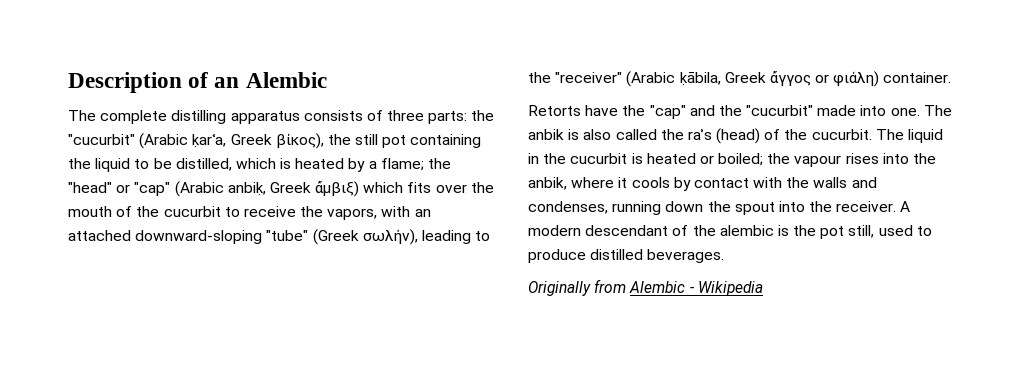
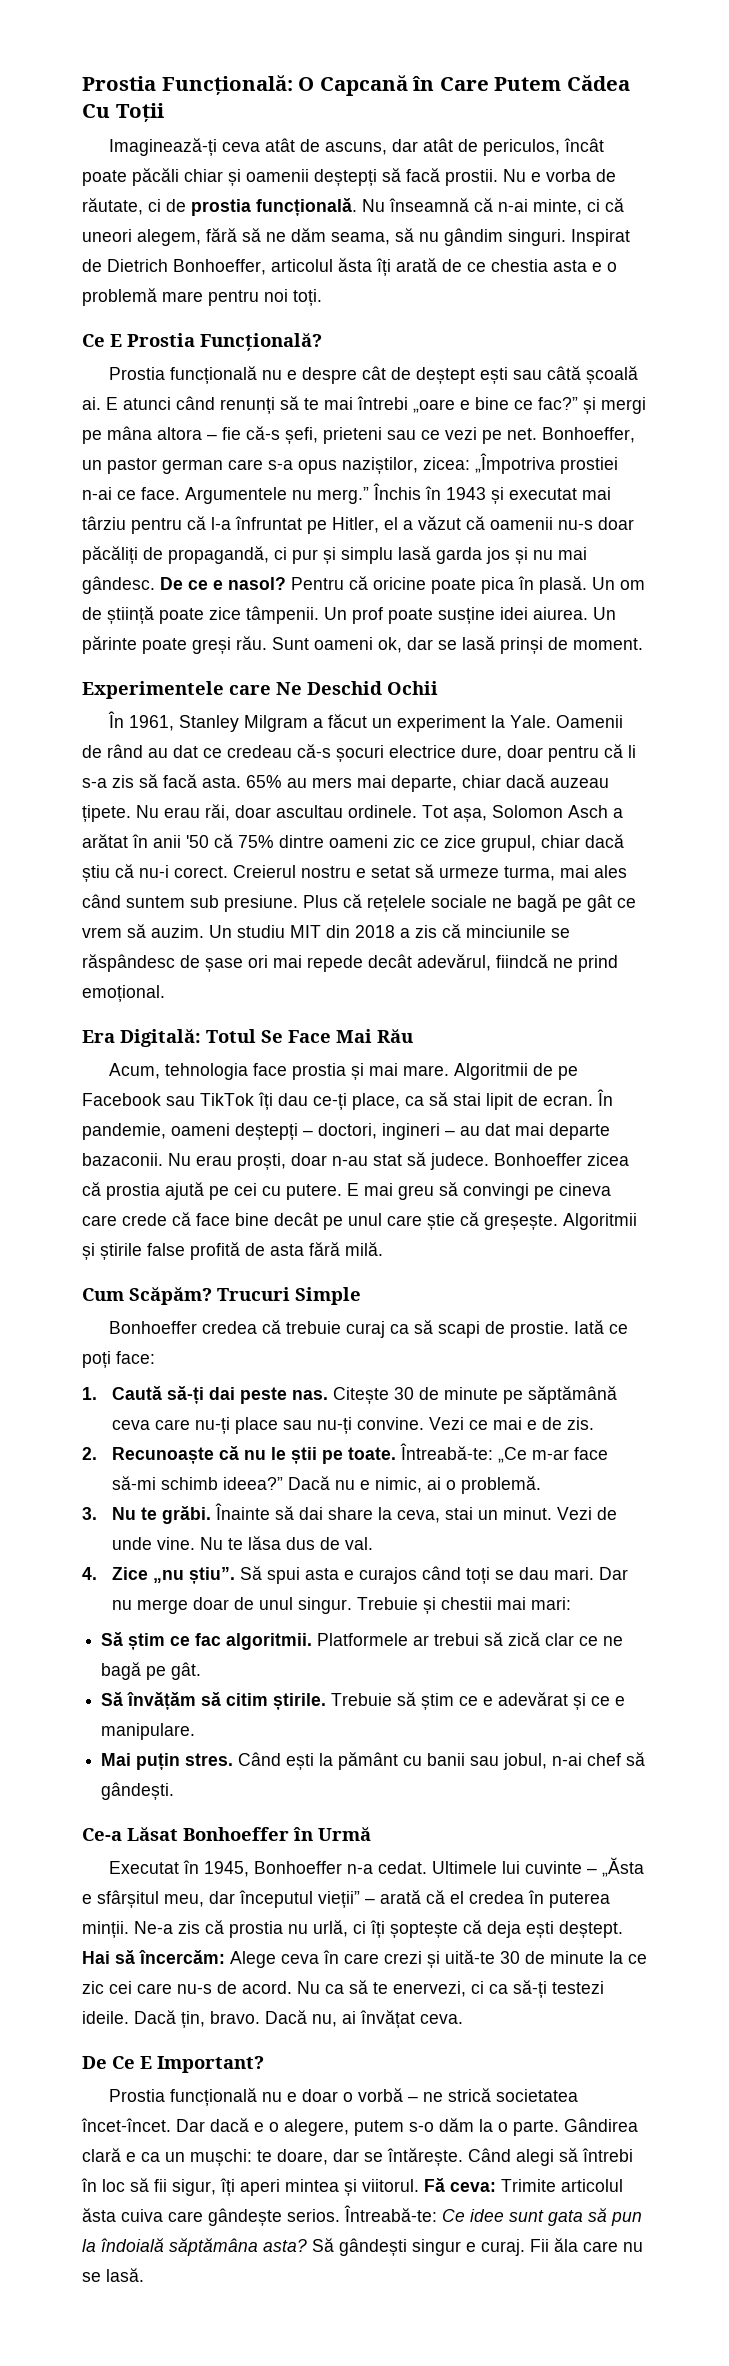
- Description of an Alembic
- The complete distilling apparatus consists of three parts: the "cucurbit" (Arabic ḳarʿa, Greek βίκος), the still pot containing the liquid to be distilled, which is heated by a flame; the "head" or "cap" (Arabic anbiḳ, Greek ἄμβιξ) which fits over the mouth of the cucurbit to receive the vapors, with an attached downward-sloping "tube" (Greek σωλήν), leading to the "receiver" (Arabic ḳābila, Greek ἄγγος or φιάλη) container.
- Retorts have the "cap" and the "cucurbit" made into one. The anbik is also called the raʾs (head) of the cucurbit. The liquid in the cucurbit is heated or boiled; the vapour rises into the anbik, where it cools by contact with the walls and condenses, running down the spout into the receiver. A modern descendant of the alembic is the pot still, used to produce distilled beverages.
- Originally from Alembic - Wikipedia
+ Prostia Funcțională: O Capcană în Care Putem Cădea Cu Toții
+ Imaginează-ți ceva atât de ascuns, dar atât de periculos, încât poate păcăli chiar și oamenii deștepți să facă prostii. Nu e vorba de răutate, ci de prostia funcțională. Nu înseamnă că n-ai minte, ci că uneori alegem, fără să ne dăm seama, să nu gândim singuri. Inspirat de Dietrich Bonhoeffer, articolul ăsta îți arată de ce chestia asta e o problemă mare pentru noi toți.
+ Ce E Prostia Funcțională?
+ Prostia funcțională nu e despre cât de deștept ești sau câtă școală ai. E atunci când renunți să te mai întrebi „oare e bine ce fac?” și mergi pe mâna altora – fie că-s șefi, prieteni sau ce vezi pe net. Bonhoeffer, un pastor german care s-a opus naziștilor, zicea: „Împotriva prostiei n-ai ce face. Argumentele nu merg.” Închis în 1943 și executat mai târziu pentru că l-a înfruntat pe Hitler, el a văzut că oamenii nu-s doar păcăliți de propagandă, ci pur și simplu lasă garda jos și nu mai gândesc. De ce e nasol? Pentru că oricine poate pica în plasă. Un om de știință poate zice tâmpenii. Un prof poate susține idei aiurea. Un părinte poate greși rău. Sunt oameni ok, dar se lasă prinși de moment.
+ Experimentele care Ne Deschid Ochii
+ În 1961, Stanley Milgram a făcut un experiment la Yale. Oamenii de rând au dat ce credeau că-s șocuri electrice dure, doar pentru că li s-a zis să facă asta. 65% au mers mai departe, chiar dacă auzeau țipete. Nu erau răi, doar ascultau ordinele. Tot așa, Solomon Asch a arătat în anii '50 că 75% dintre oameni zic ce zice grupul, chiar dacă știu că nu-i corect. Creierul nostru e setat să urmeze turma, mai ales când suntem sub presiune. Plus că rețelele sociale ne bagă pe gât ce vrem să auzim. Un studiu MIT din 2018 a zis că minciunile se răspândesc de șase ori mai repede decât adevărul, fiindcă ne prind emoțional.
+ Era Digitală: Totul Se Face Mai Rău
+ Acum, tehnologia face prostia și mai mare. Algoritmii de pe Facebook sau TikTok îți dau ce-ți place, ca să stai lipit de ecran. În pandemie, oameni deștepți – doctori, ingineri – au dat mai departe bazaconii. Nu erau proști, doar n-au stat să judece. Bonhoeffer zicea că prostia ajută pe cei cu putere. E mai greu să convingi pe cineva care crede că face bine decât pe unul care știe că greșește. Algoritmii și știrile false profită de asta fără milă.
+ Cum Scăpăm? Trucuri Simple
+ Bonhoeffer credea că trebuie curaj ca să scapi de prostie. Iată ce poți face:
+ 1. Caută să-ți dai peste nas. Citește 30 de minute pe săptămână ceva care nu-ți place sau nu-ți convine. Vezi ce mai e de zis.
+ 2. Recunoaște că nu le știi pe toate. Întreabă-te: „Ce m-ar face să-mi schimb ideea?” Dacă nu e nimic, ai o problemă.
+ 3. Nu te grăbi. Înainte să dai share la ceva, stai un minut. Vezi de unde vine. Nu te lăsa dus de val.
+ 4. Zice „nu știu”. Să spui asta e curajos când toți se dau mari. Dar nu merge doar de unul singur. Trebuie și chestii mai mari:
+ Să știm ce fac algoritmii. Platformele ar trebui să zică clar ce ne bagă pe gât.
+ Să învățăm să citim știrile. Trebuie să știm ce e adevărat și ce e manipulare.
+ Mai puțin stres. Când ești la pământ cu banii sau jobul, n-ai chef să gândești.
+ Ce-a Lăsat Bonhoeffer în Urmă
+ Executat în 1945, Bonhoeffer n-a cedat. Ultimele lui cuvinte – „Ăsta e sfârșitul meu, dar începutul vieții” – arată că el credea în puterea minții. Ne-a zis că prostia nu urlă, ci îți șoptește că deja ești deștept. Hai să încercăm: Alege ceva în care crezi și uită-te 30 de minute la ce zic cei care nu-s de acord. Nu ca să te enervezi, ci ca să-ți testezi ideile. Dacă țin, bravo. Dacă nu, ai învățat ceva.
+ De Ce E Important?
+ Prostia funcțională nu e doar o vorbă – ne strică societatea încet-încet. Dar dacă e o alegere, putem s-o dăm la o parte. Gândirea clară e ca un mușchi: te doare, dar se întărește. Când alegi să întrebi în loc să fii sigur, îți aperi mintea și viitorul. Fă ceva: Trimite articolul ăsta cuiva care gândește serios. Întreabă-te: Ce idee sunt gata să pun la îndoială săptămâna asta? Să gândești singur e curaj. Fii ăla care nu se lasă.

